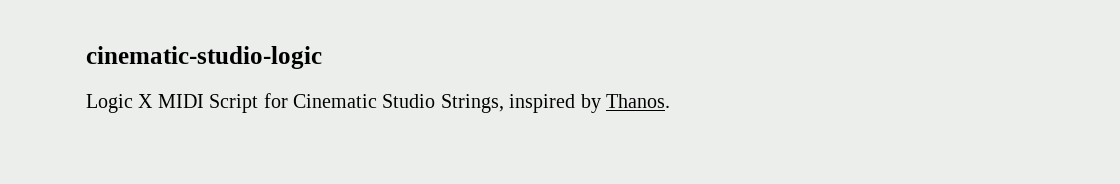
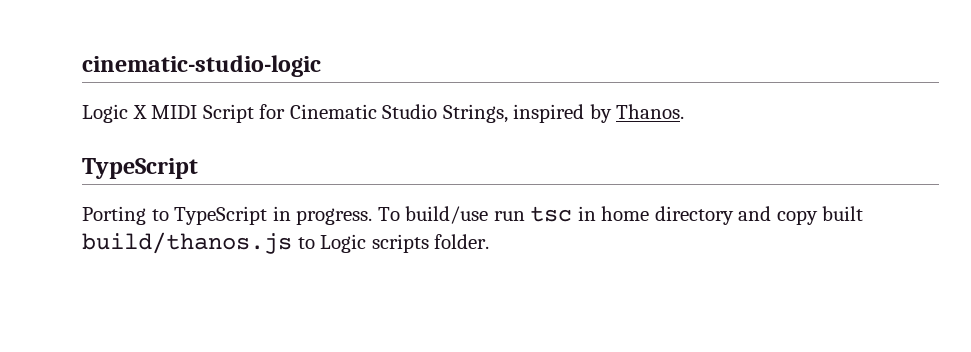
  Logic X MIDI Script for Cinematic Studio Strings, inspired by Thanos.
+ TypeScript
+ Porting to TypeScript in progress. To build/use run tsc in home directory and copy built build/thanos.js to Logic scripts folder.

